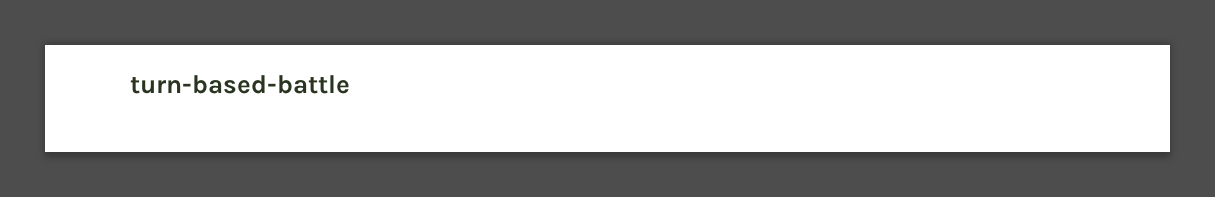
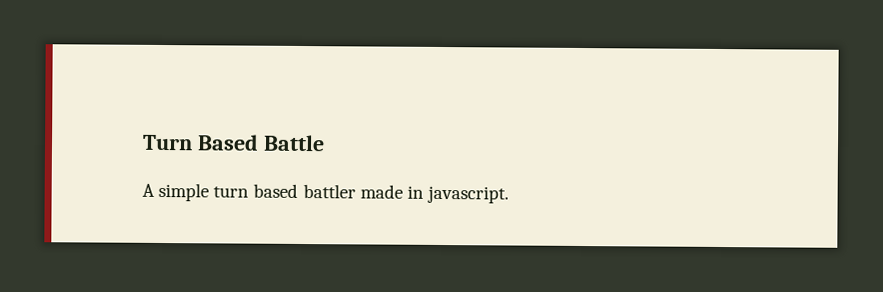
- turn-based-battle
+ Turn Based Battle
+ A simple turn based battler made in javascript.

